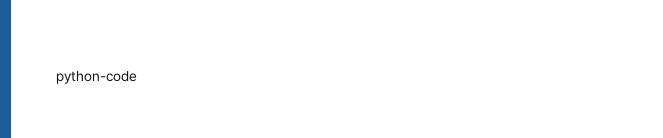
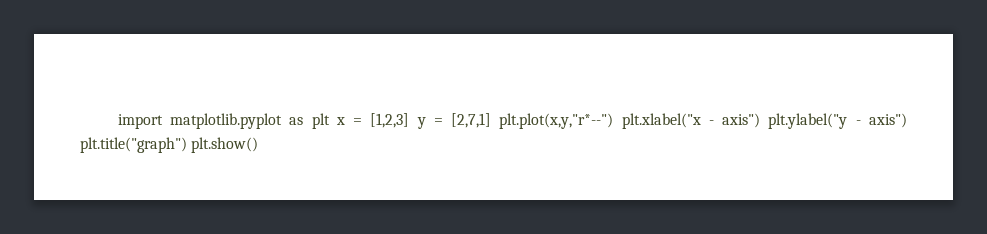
- python-code
+ import matplotlib.pyplot as plt x = [1,2,3] y = [2,7,1] plt.plot(x,y,"r*--") plt.xlabel("x - axis") plt.ylabel("y - axis") plt.title("graph") plt.show()

